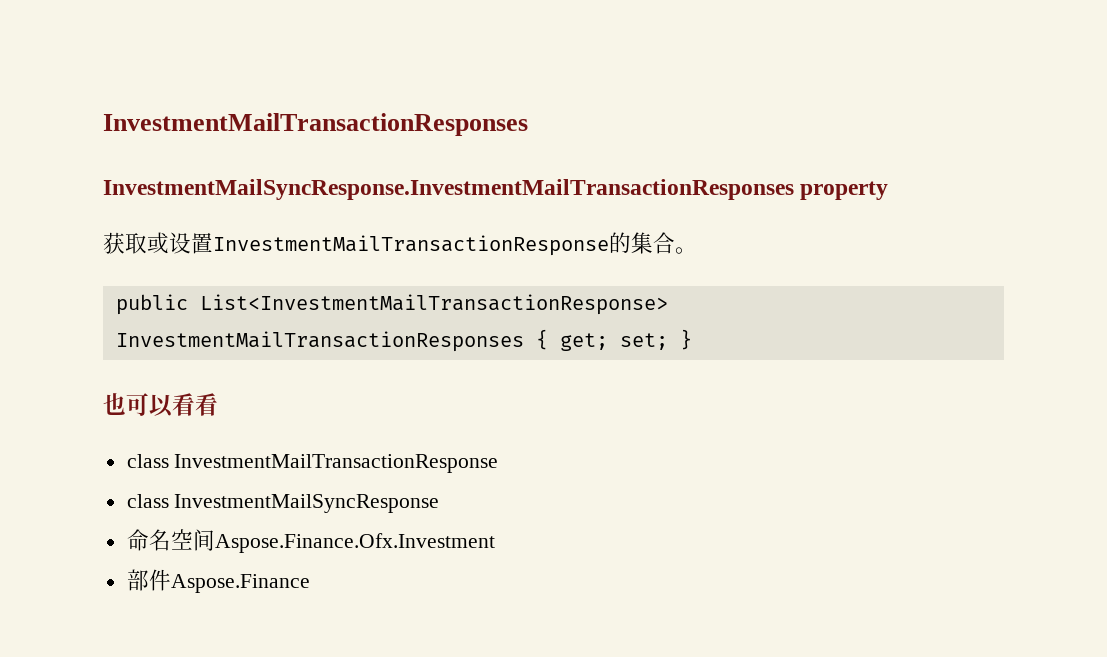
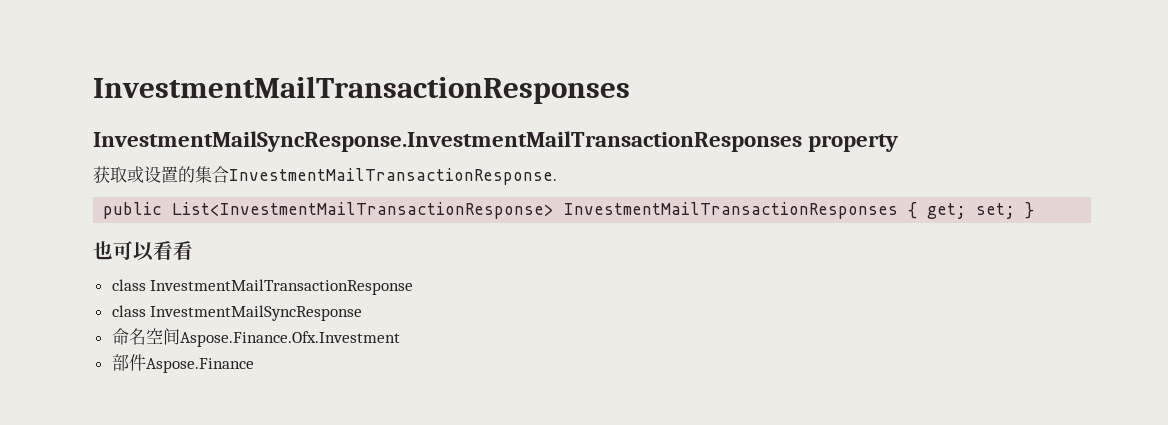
- 获取或设置InvestmentMailTransactionResponse的集合。
+ 获取或设置的集合InvestmentMailTransactionResponse.

